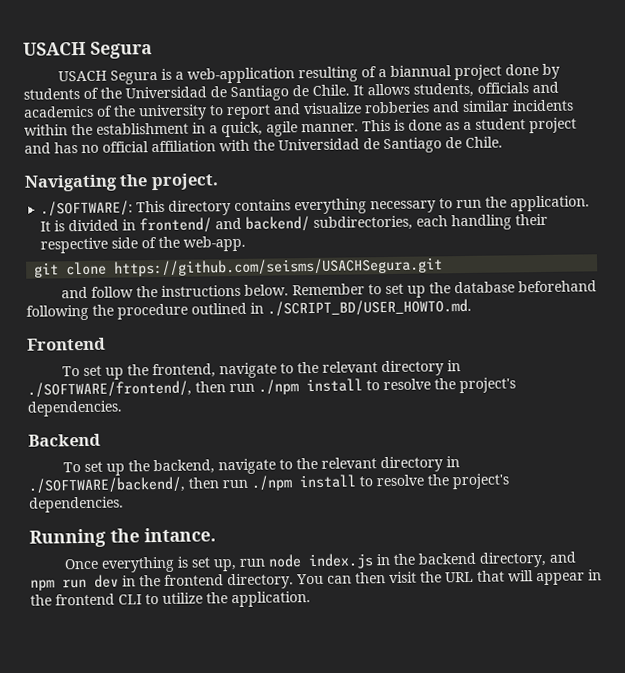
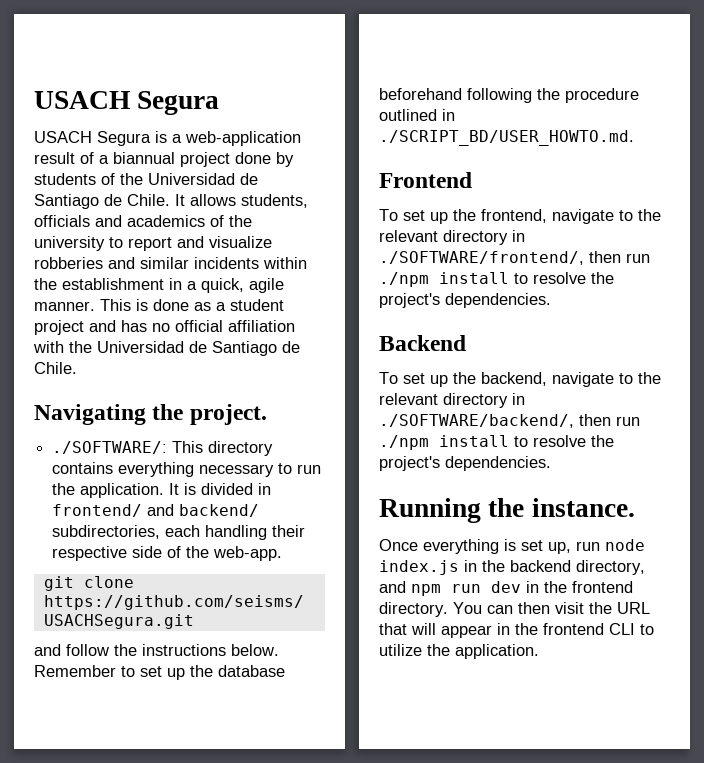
- USACH Segura is a web-application resulting of a biannual project done by students of the Universidad de Santiago de Chile.
+ USACH Segura is a web-application result of a biannual project done by students of the Universidad de Santiago de Chile.
- Running the intance.
+ Running the instance.

